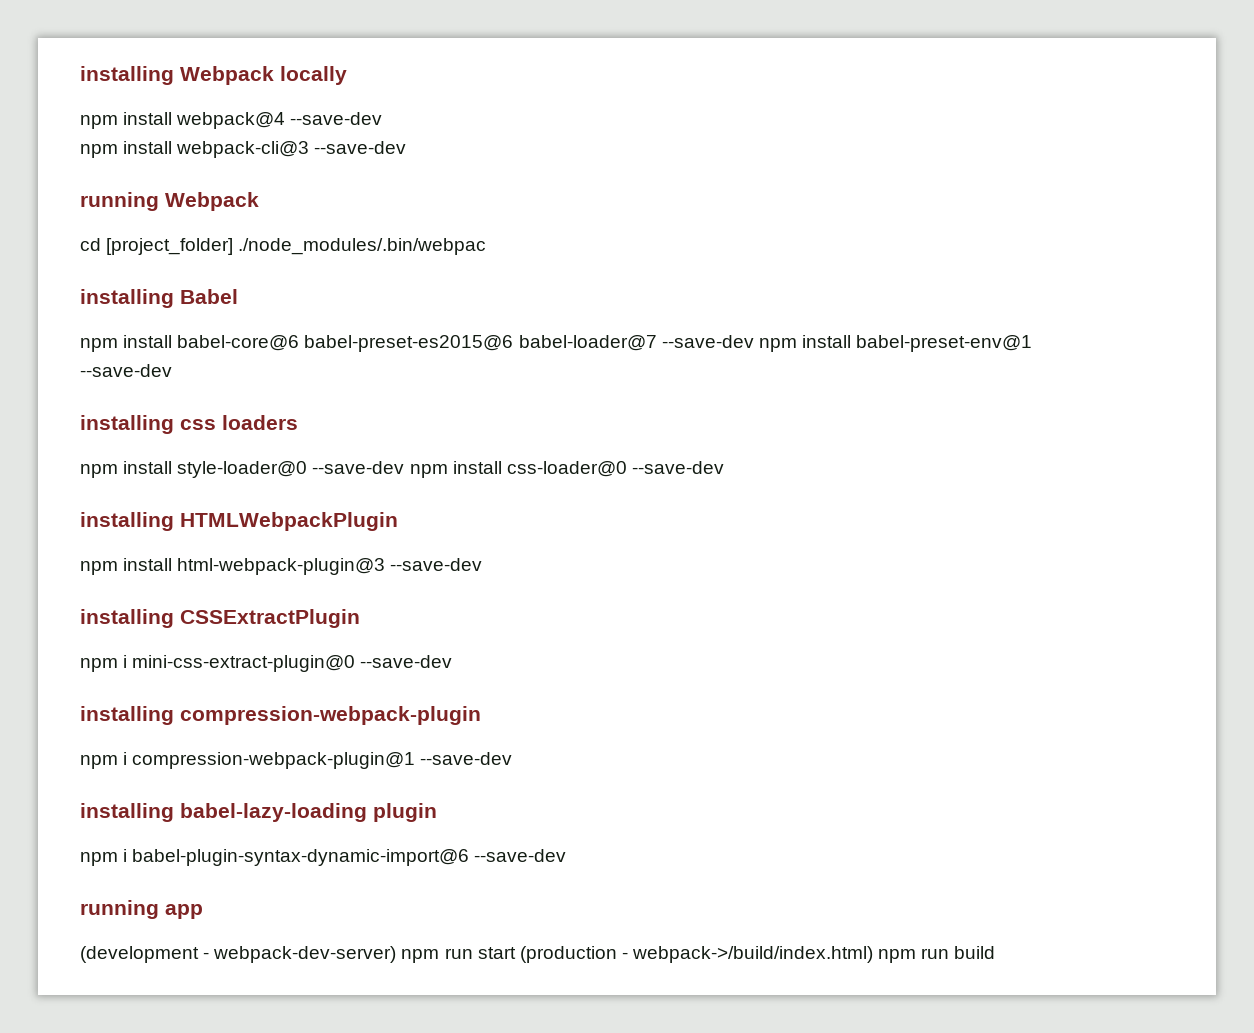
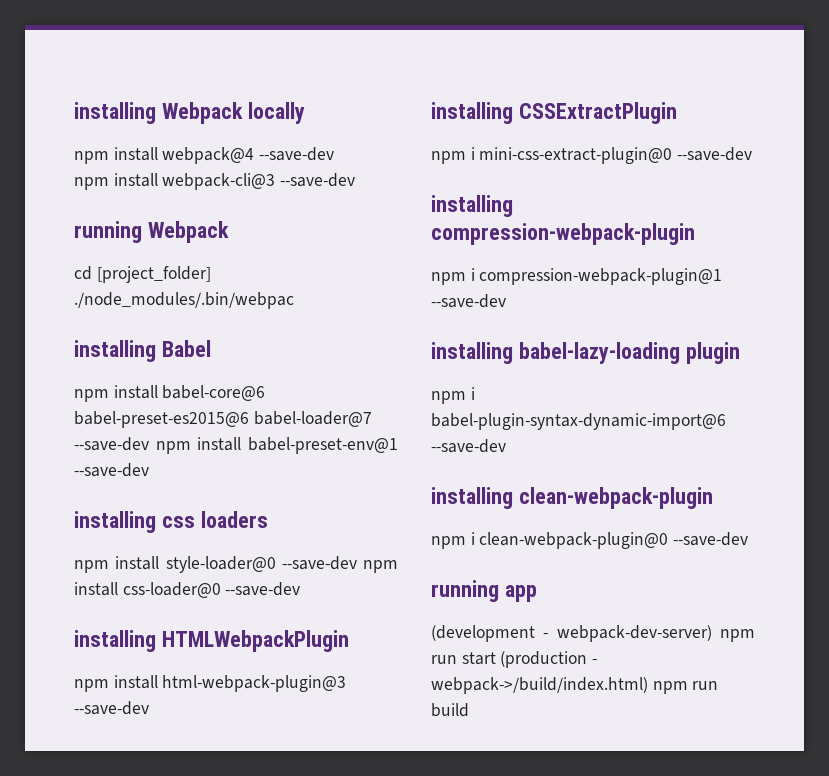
+ installing clean-webpack-plugin
+ npm i clean-webpack-plugin@0 --save-dev

